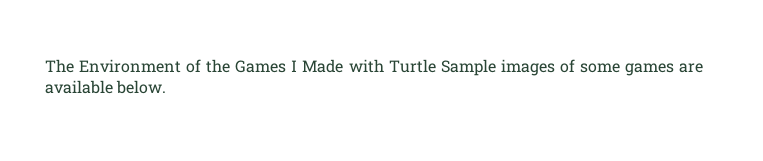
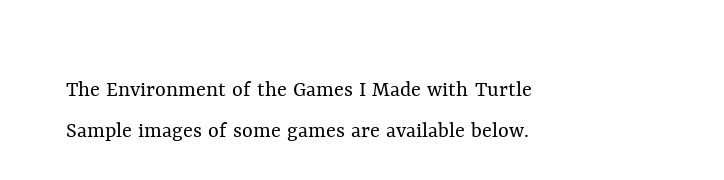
- The Environment of the Games I Made with Turtle Sample images of some games are available below.
+ The Environment of the Games I Made with Turtle
+ Sample images of some games are available below.

